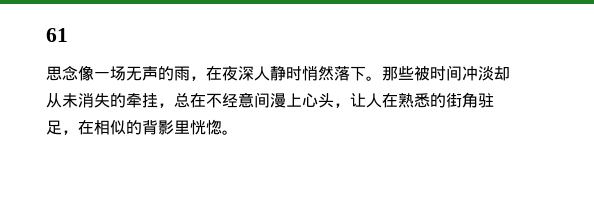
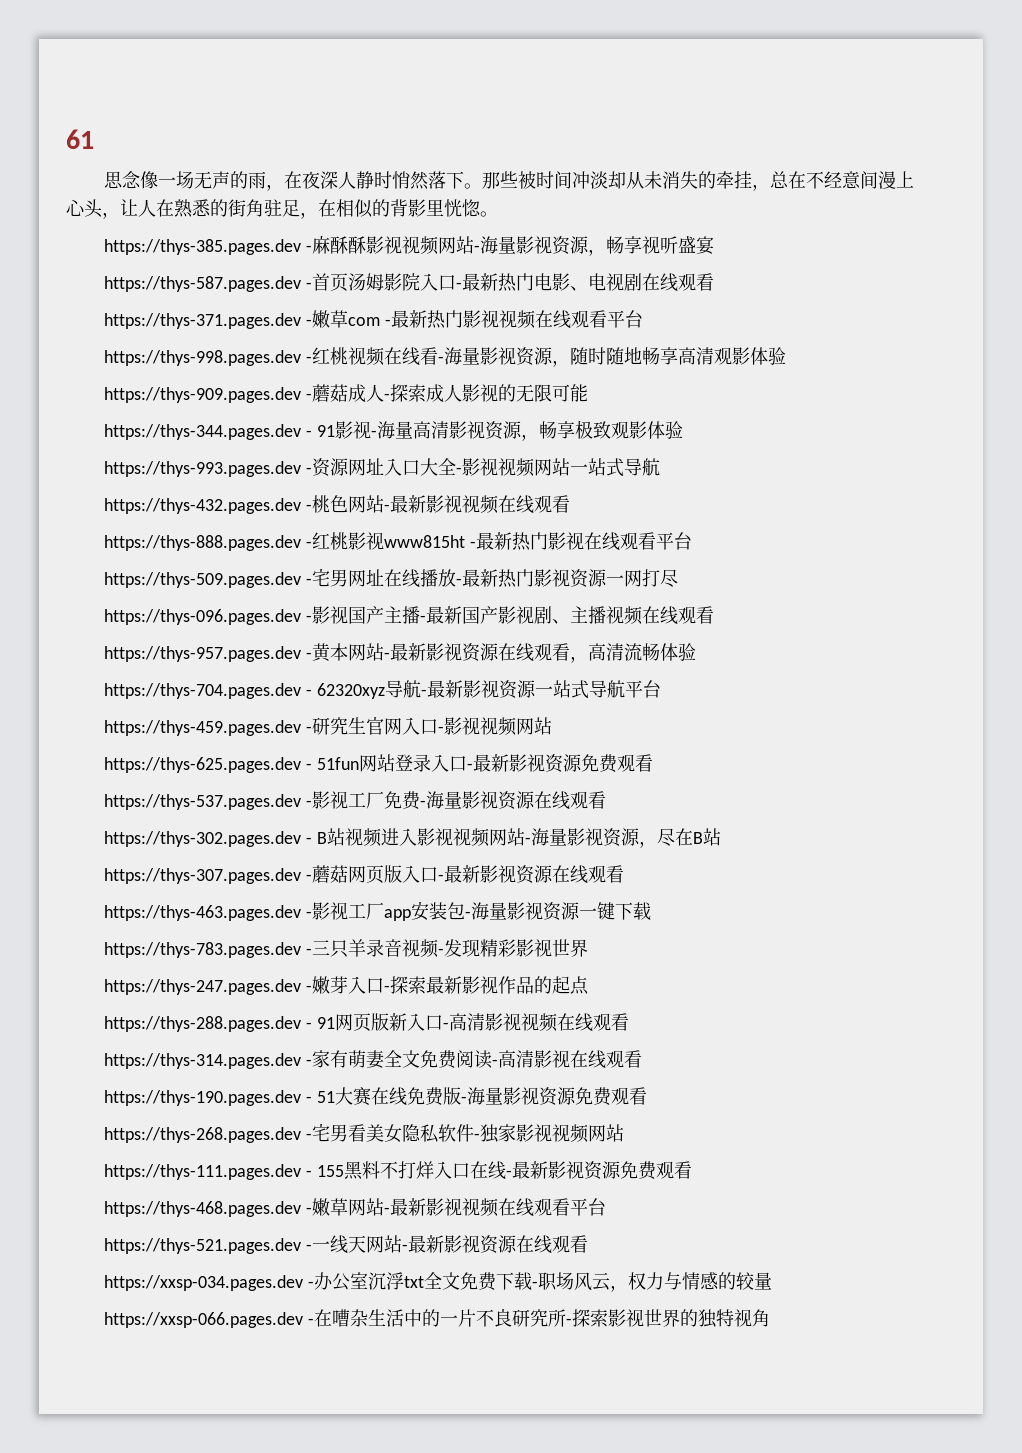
+ https://thys-385.pages.dev -麻酥酥影视视频网站-海量影视资源，畅享视听盛宴
+ https://thys-587.pages.dev -首页汤姆影院入口-最新热门电影、电视剧在线观看
+ https://thys-371.pages.dev -嫩草com -最新热门影视视频在线观看平台
+ https://thys-998.pages.dev -红桃视频在线看-海量影视资源，随时随地畅享高清观影体验
+ https://thys-909.pages.dev -蘑菇成人-探索成人影视的无限可能
+ https://thys-344.pages.dev - 91影视-海量高清影视资源，畅享极致观影体验
+ https://thys-993.pages.dev -资源网址入口大全-影视视频网站一站式导航
+ https://thys-432.pages.dev -桃色网站-最新影视视频在线观看
+ https://thys-888.pages.dev -红桃影视www815ht -最新热门影视在线观看平台
+ https://thys-509.pages.dev -宅男网址在线播放-最新热门影视资源一网打尽
+ https://thys-096.pages.dev -影视国产主播-最新国产影视剧、主播视频在线观看
+ https://thys-957.pages.dev -黄本网站-最新影视资源在线观看，高清流畅体验
+ https://thys-704.pages.dev - 62320xyz导航-最新影视资源一站式导航平台
+ https://thys-459.pages.dev -研究生官网入口-影视视频网站
+ https://thys-625.pages.dev - 51fun网站登录入口-最新影视资源免费观看
+ https://thys-537.pages.dev -影视工厂免费-海量影视资源在线观看
+ https://thys-302.pages.dev - B站视频进入影视视频网站-海量影视资源，尽在B站
+ https://thys-307.pages.dev -蘑菇网页版入口-最新影视资源在线观看
+ https://thys-463.pages.dev -影视工厂app安装包-海量影视资源一键下载
+ https://thys-783.pages.dev -三只羊录音视频-发现精彩影视世界
+ https://thys-247.pages.dev -嫩芽入口-探索最新影视作品的起点
+ https://thys-288.pages.dev - 91网页版新入口-高清影视视频在线观看
+ https://thys-314.pages.dev -家有萌妻全文免费阅读-高清影视在线观看
+ https://thys-190.pages.dev - 51大赛在线免费版-海量影视资源免费观看
+ https://thys-268.pages.dev -宅男看美女隐私软件-独家影视视频网站
+ https://thys-111.pages.dev - 155黑料不打烊入口在线-最新影视资源免费观看
+ https://thys-468.pages.dev -嫩草网站-最新影视视频在线观看平台
+ https://thys-521.pages.dev -一线天网站-最新影视资源在线观看
+ https://xxsp-034.pages.dev -办公室沉浮txt全文免费下载-职场风云，权力与情感的较量
+ https://xxsp-066.pages.dev -在嘈杂生活中的一片不良研究所-探索影视世界的独特视角

